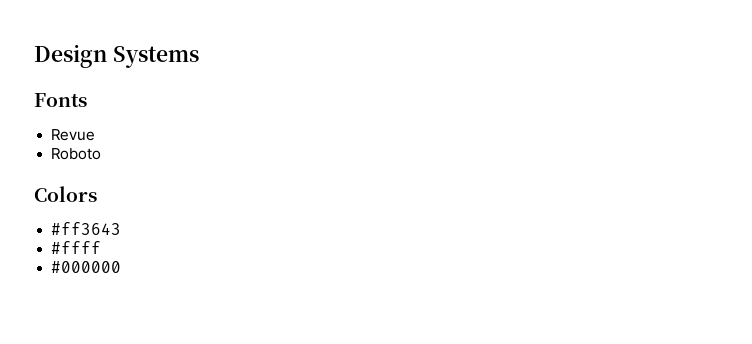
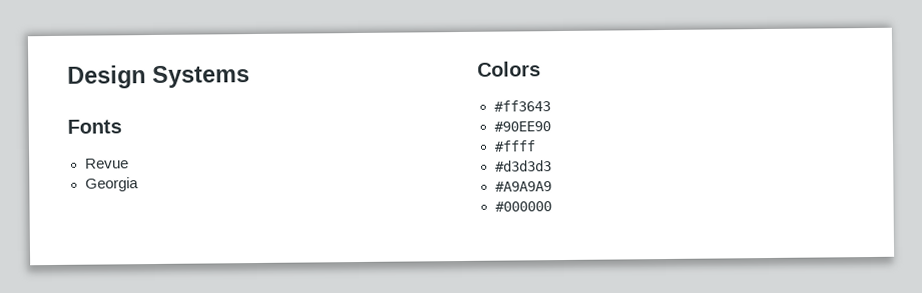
- Roboto
+ Georgia
+ #90EE90
+ #d3d3d3
+ #A9A9A9

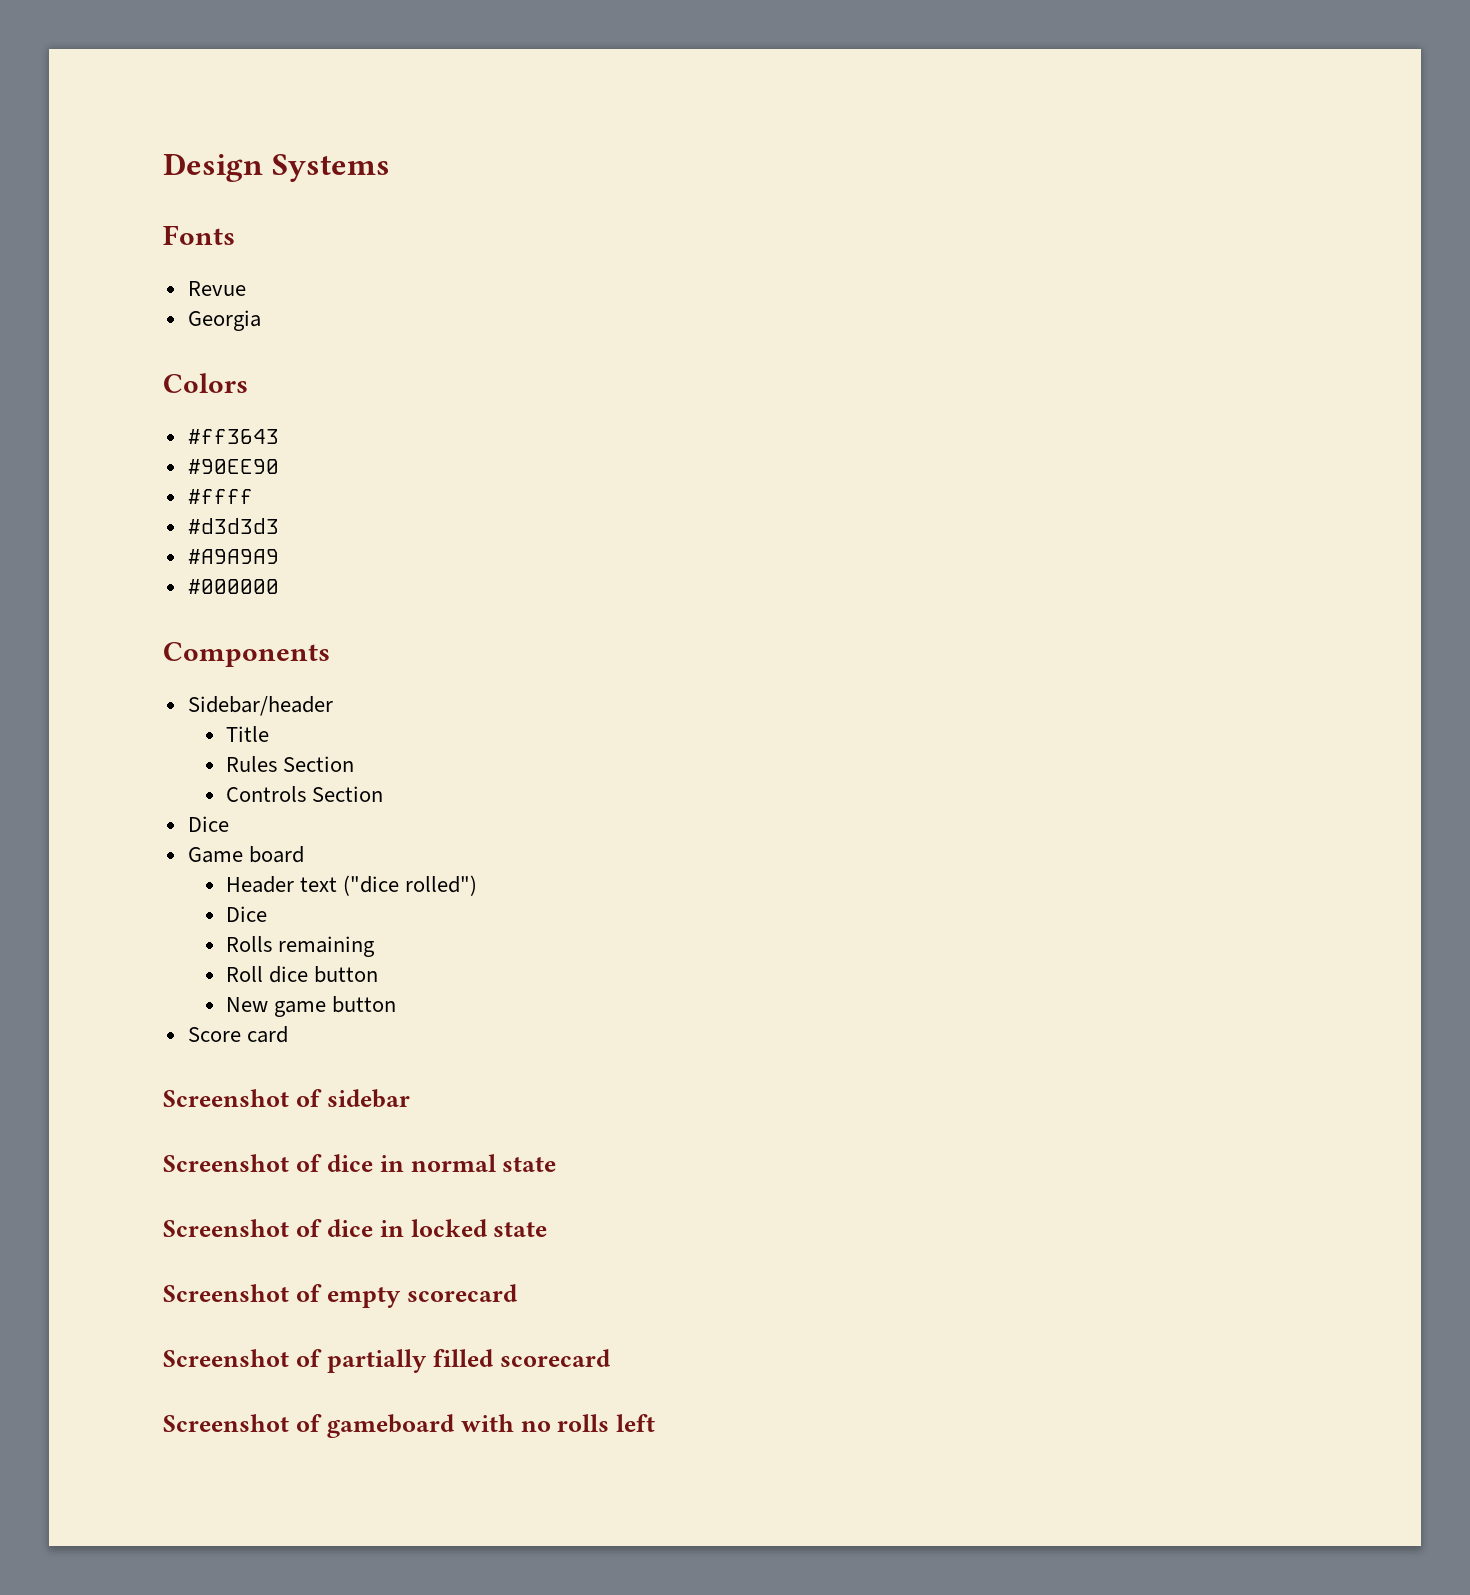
+ Components
+ Sidebar/header
+ Title
+ Rules Section
+ Controls Section
+ Dice
+ Game board
+ Header text ("dice rolled")
+ Dice
+ Rolls remaining
+ Roll dice button
+ New game button
+ Score card
+ Screenshot of sidebar
+ Screenshot of dice in normal state
+ Screenshot of dice in locked state
+ Screenshot of empty scorecard
+ Screenshot of partially filled scorecard
+ Screenshot of gameboard with no rolls left

